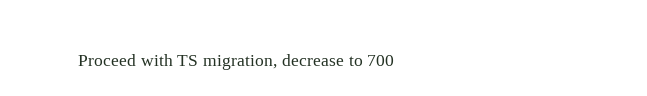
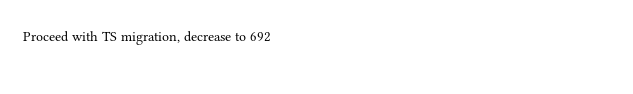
- Proceed with TS migration, decrease to 700
+ Proceed with TS migration, decrease to 692

